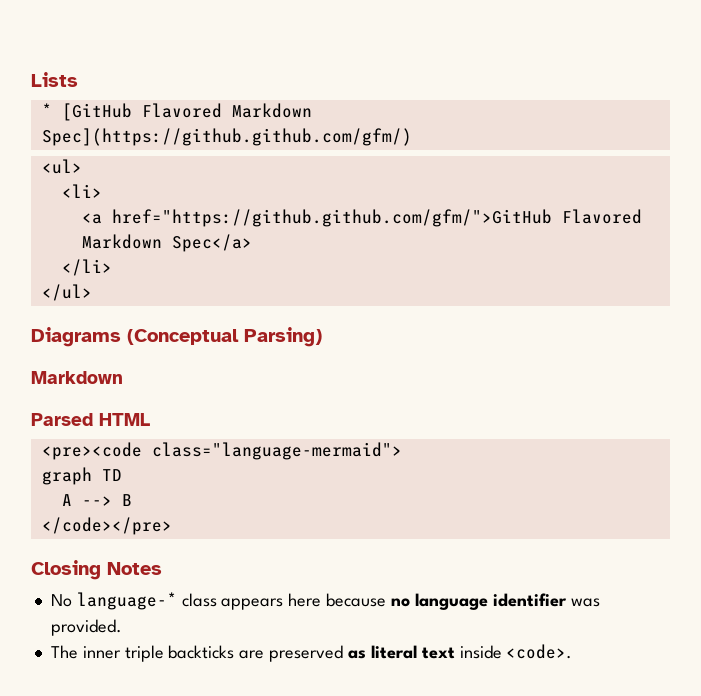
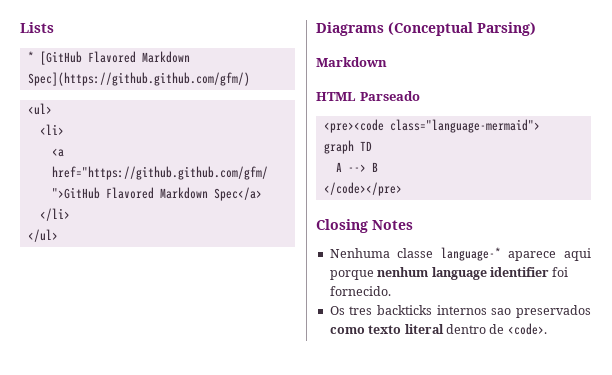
- Parsed HTML
+ HTML Parseado
- No language-* class appears here because no language identifier was provided.
- The inner triple backticks are preserved as literal text inside <code>.
+ Nenhuma classe language-* aparece aqui porque nenhum language identifier foi fornecido.
+ Os tres backticks internos sao preservados como texto literal dentro de <code>.

